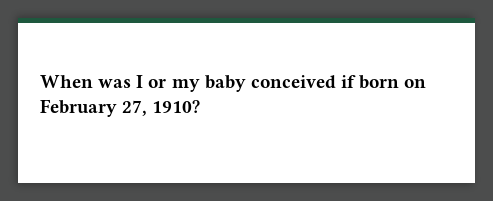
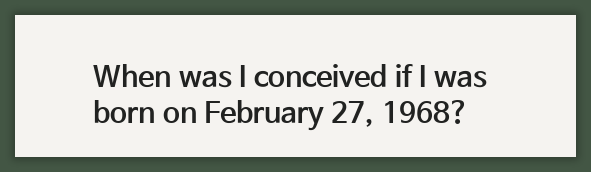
- When was I or my baby conceived if born on February 27, 1910?
+ When was I conceived if I was born on February 27, 1968?

